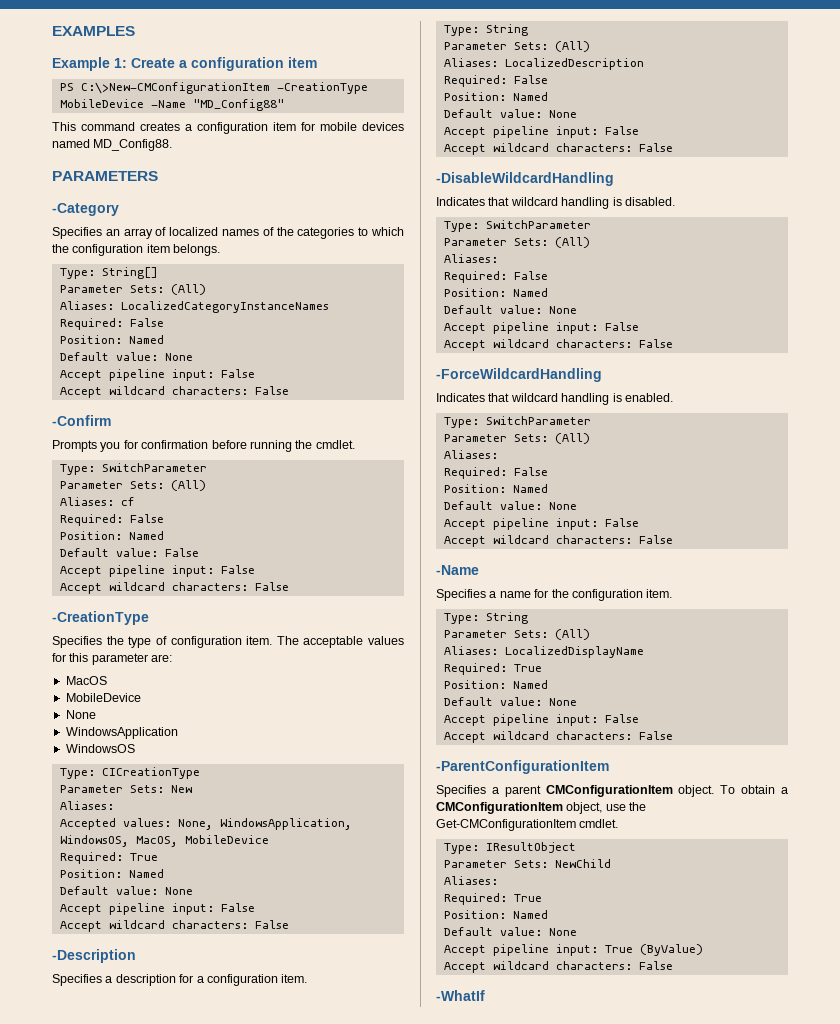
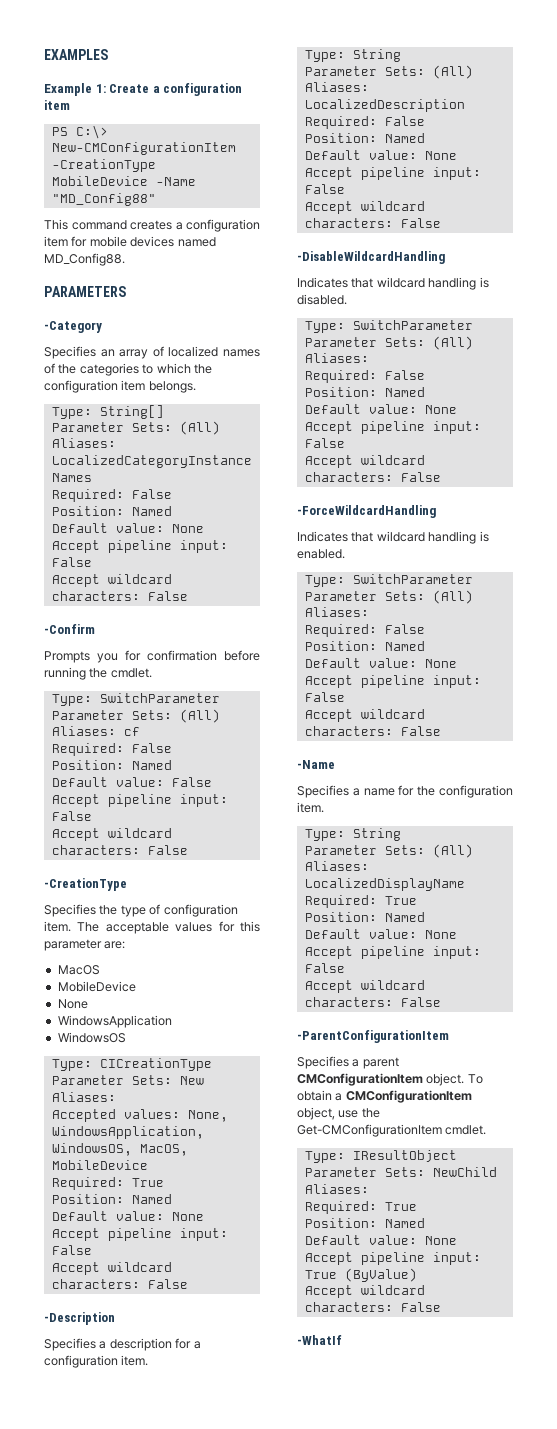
- PS C:\>New-CMConfigurationItem -CreationType MobileDevice -Name "MD_Config88"
+ PS C:\> New-CMConfigurationItem -CreationType MobileDevice -Name "MD_Config88"

